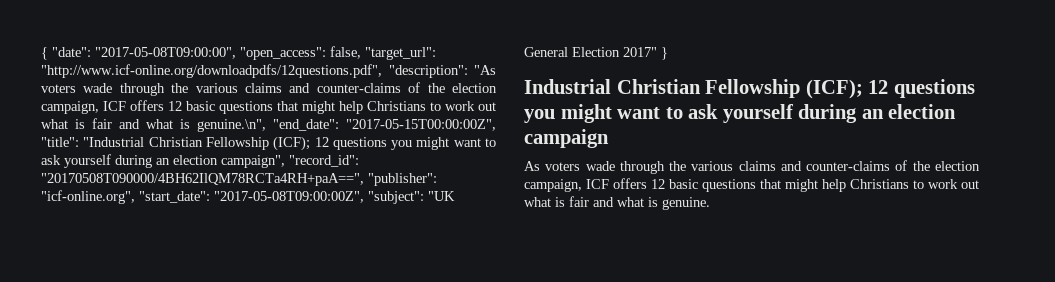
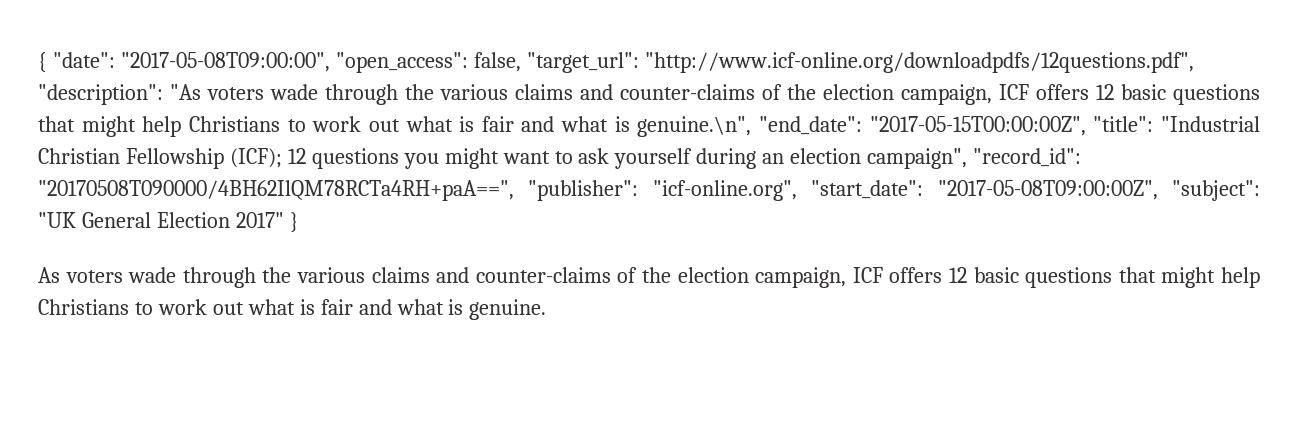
- Industrial Christian Fellowship (ICF); 12 questions you might want to ask yourself during an election campaign

